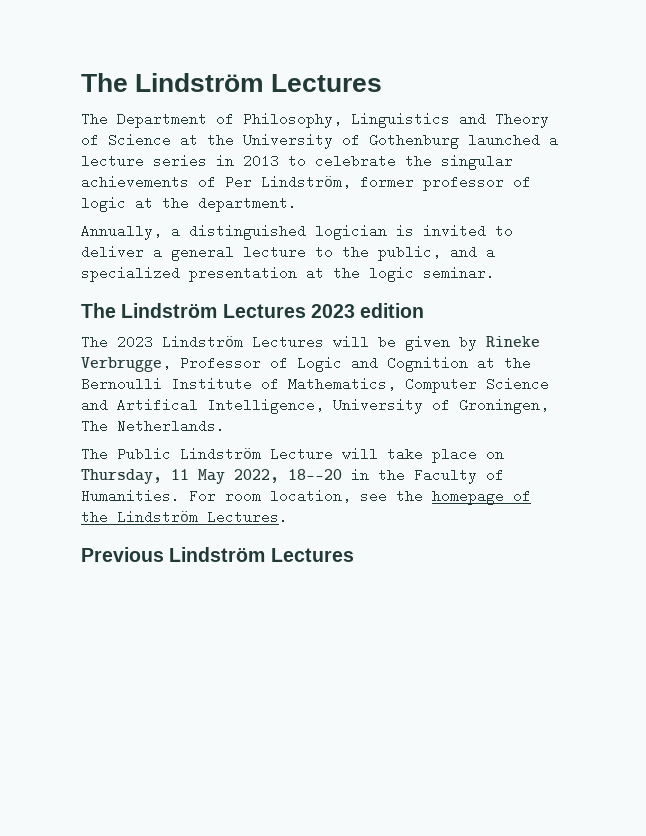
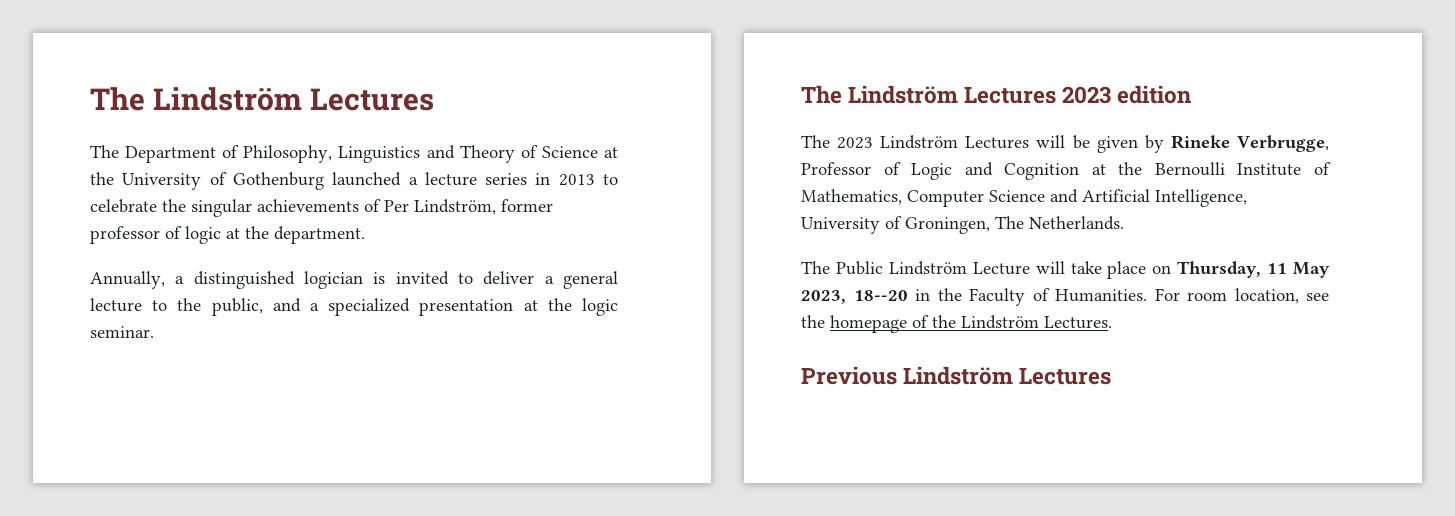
- The 2023 Lindström Lectures will be given by Rineke Verbrugge, Professor of Logic and Cognition at the Bernoulli Institute of Mathematics, Computer Science and Artifical Intelligence, University of Groningen, The Netherlands.
+ The 2023 Lindström Lectures will be given by Rineke Verbrugge, Professor of Logic and Cognition at the Bernoulli Institute of Mathematics, Computer Science and Artificial Intelligence, University of Groningen, The Netherlands.
- The Public Lindström Lecture will take place on Thursday, 11 May 2022, 18--20 in the Faculty of Humanities.
+ The Public Lindström Lecture will take place on Thursday, 11 May 2023, 18--20 in the Faculty of Humanities.

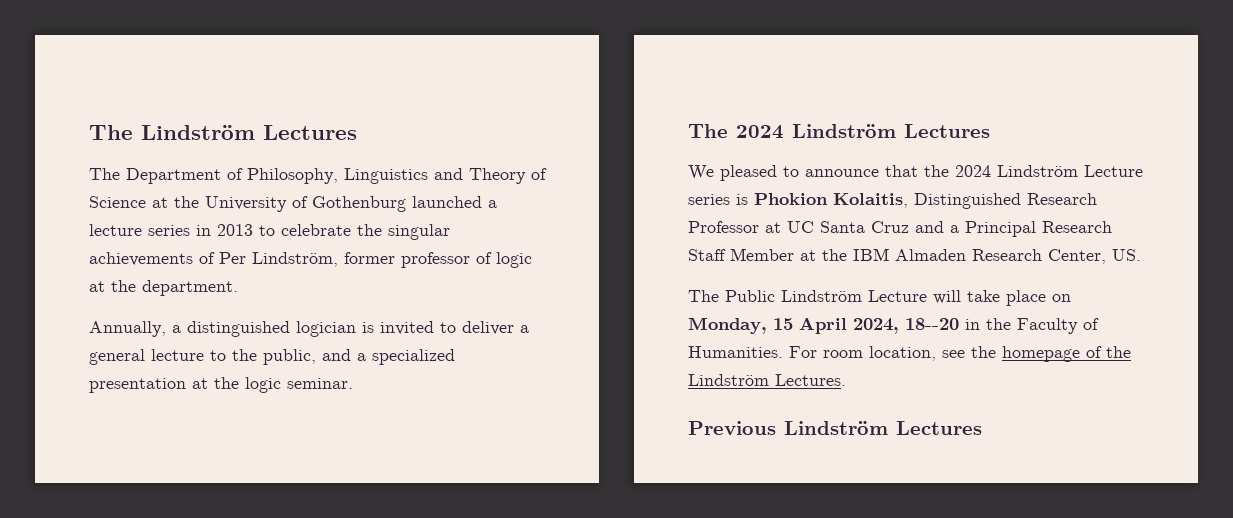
- The Lindström Lectures 2023 edition
- The 2023 Lindström Lectures will be given by Rineke Verbrugge, Professor of Logic and Cognition at the Bernoulli Institute of Mathematics, Computer Science and Artificial Intelligence, University of Groningen, The Netherlands.
+ The 2024 Lindström Lectures
+ We pleased to announce that the 2024 Lindström Lecture series is Phokion Kolaitis, Distinguished Research Professor at UC Santa Cruz and a Principal Research Staff Member at the IBM Almaden Research Center, US.
- The Public Lindström Lecture will take place on Thursday, 11 May 2023, 18--20 in the Faculty of Humanities.
+ The Public Lindström Lecture will take place on Monday, 15 April 2024, 18--20 in the Faculty of Humanities.

